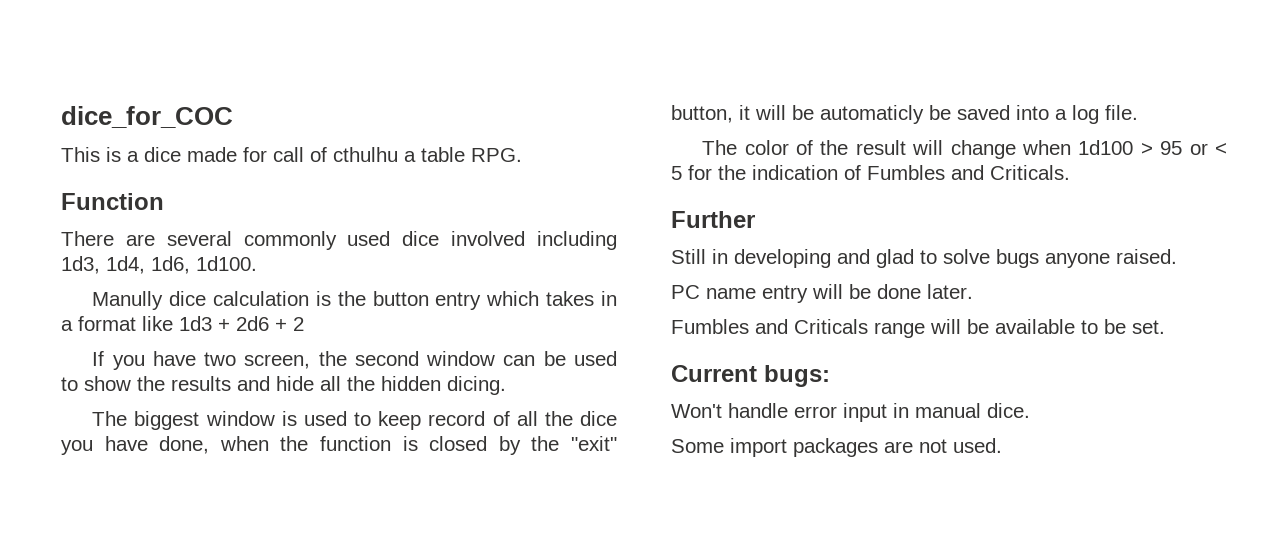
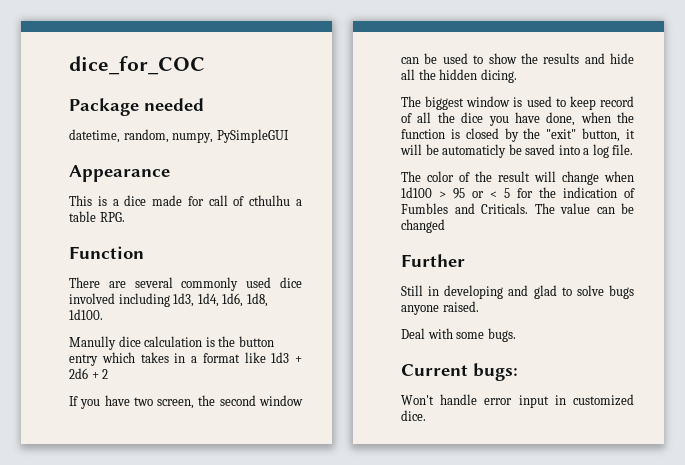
+ Package needed
+ datetime, random, numpy, PySimpleGUI
+ Appearance
- There are several commonly used dice involved including 1d3, 1d4, 1d6, 1d100.
+ There are several commonly used dice involved including 1d3, 1d4, 1d6, 1d8, 1d100.
+ The value can be changed
- PC name entry will be done later.
- Fumbles and Criticals range will be available to be set.
+ Deal with some bugs.
- Won't handle error input in manual dice.
+ Won't handle error input in customized dice.
- Some import packages are not used.

